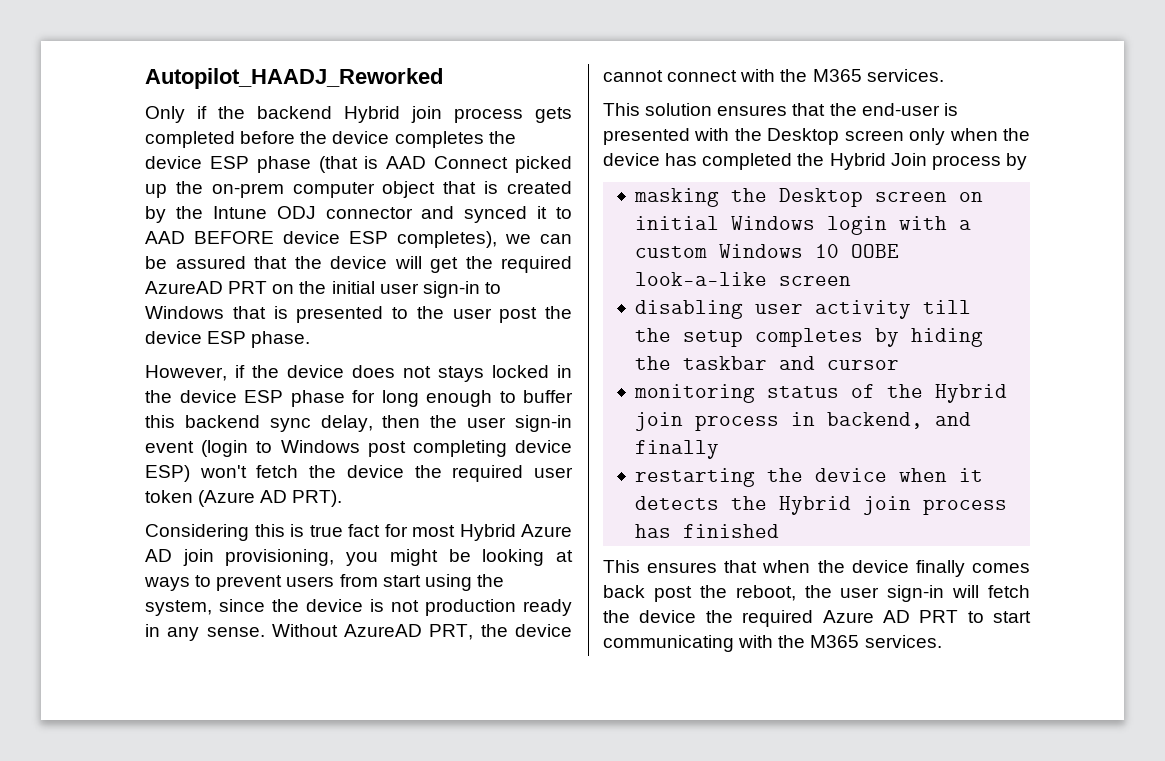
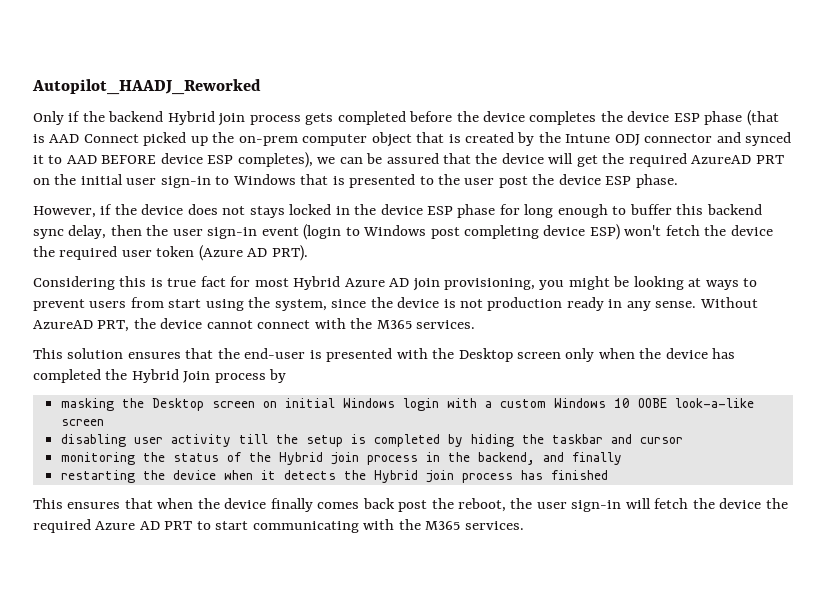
- disabling user activity till the setup completes by hiding the taskbar and cursor
+ disabling user activity till the setup is completed by hiding the taskbar and cursor
- monitoring status of the Hybrid join process in backend, and finally
+ monitoring the status of the Hybrid join process in the backend, and finally

